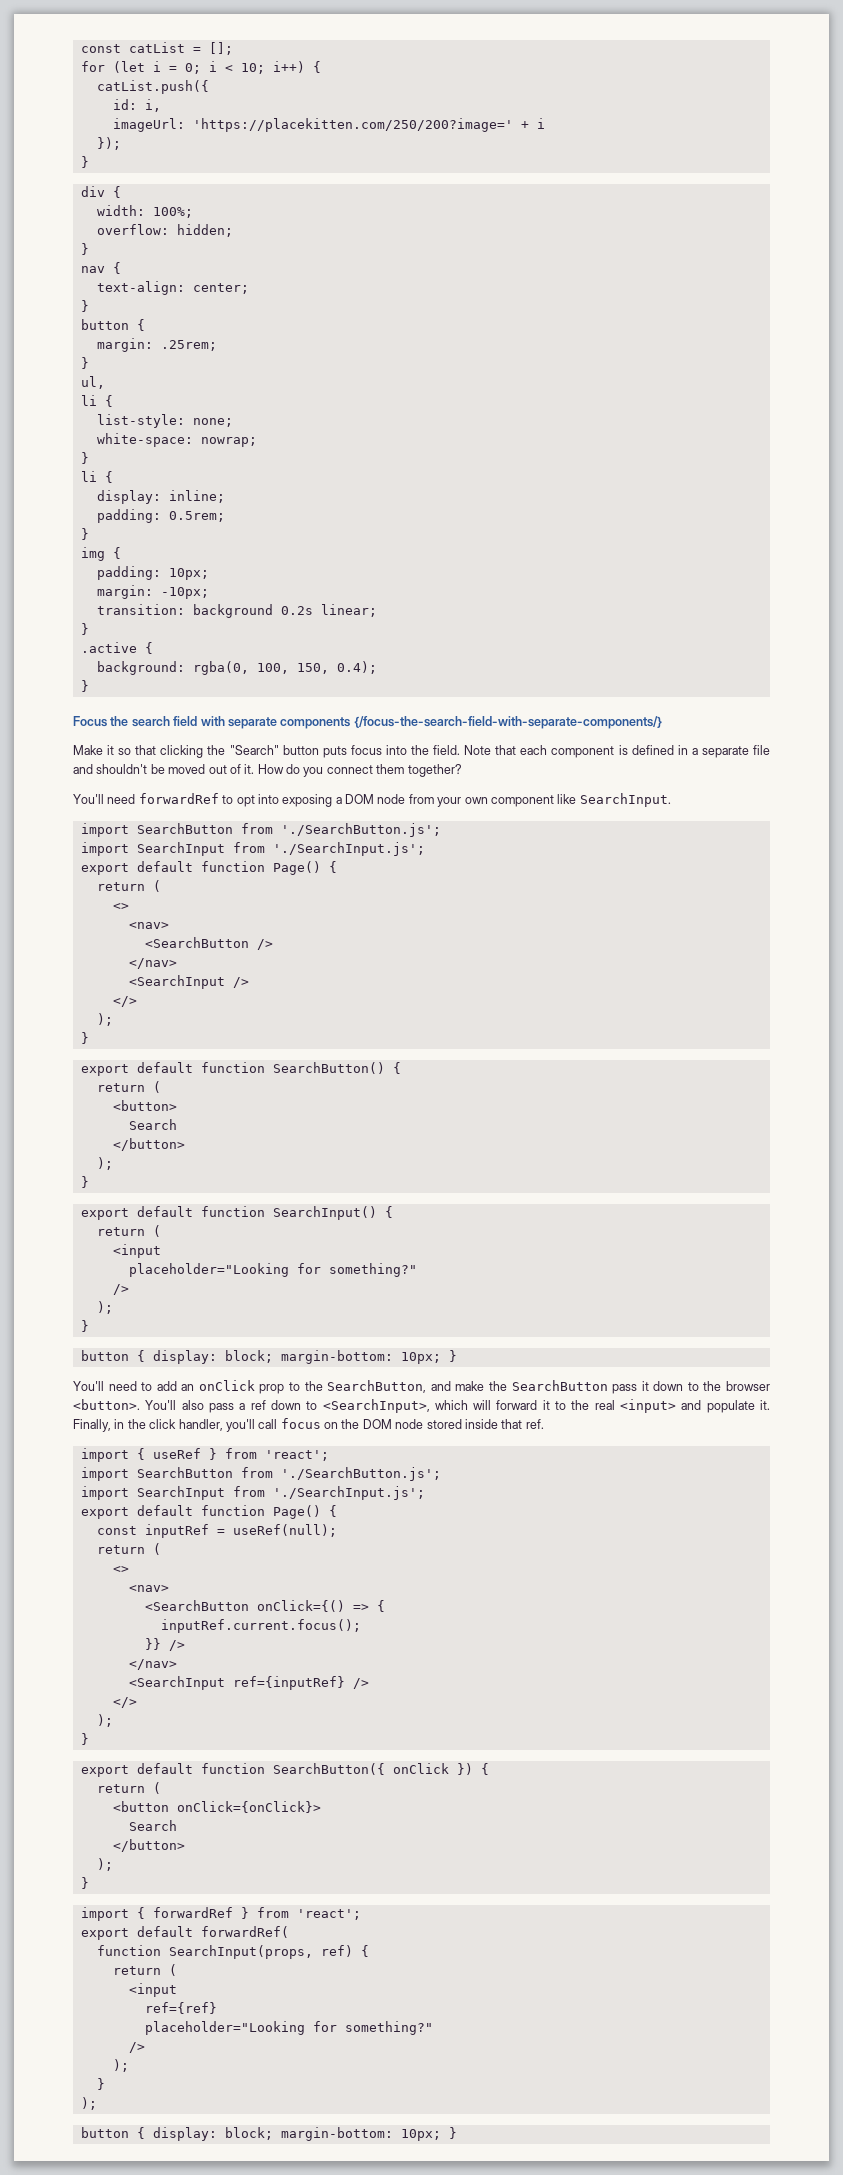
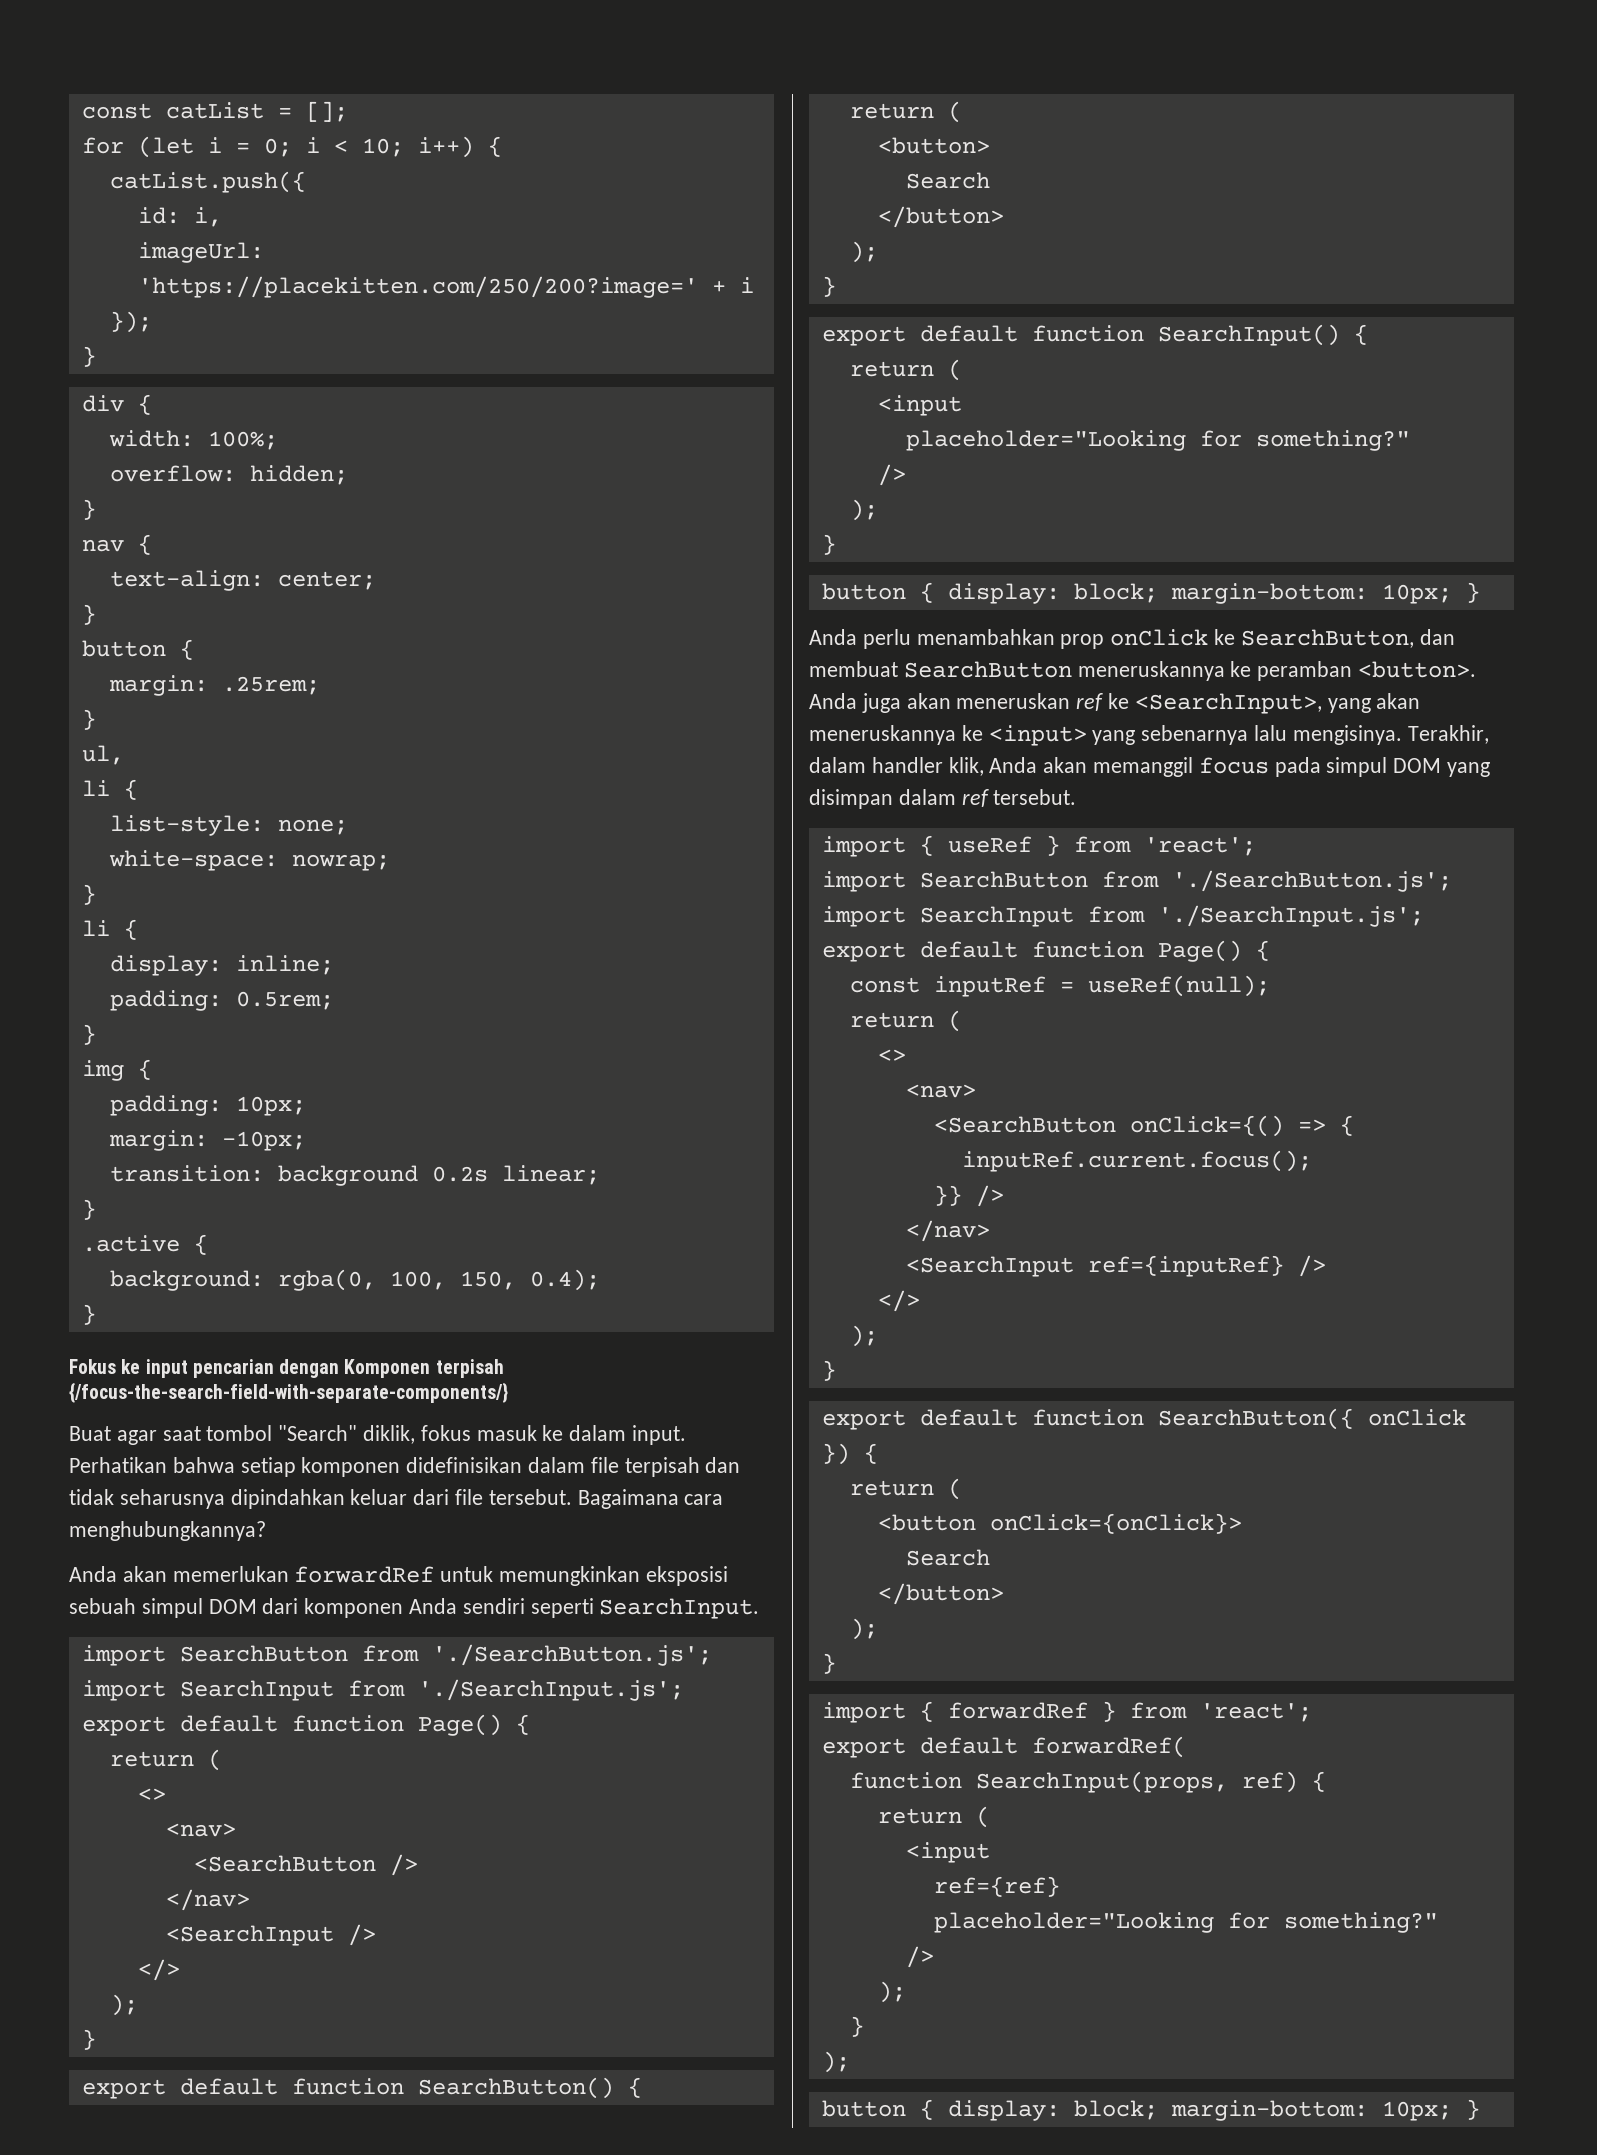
- Focus the search field with separate components {/focus-the-search-field-with-separate-components/}
- Make it so that clicking the "Search" button puts focus into the field. Note that each component is defined in a separate file and shouldn't be moved out of it. How do you connect them together?
- You'll need forwardRef to opt into exposing a DOM node from your own component like SearchInput.
+ Fokus ke input pencarian dengan Komponen terpisah {/focus-the-search-field-with-separate-components/}
+ Buat agar saat tombol "Search" diklik, fokus masuk ke dalam input. Perhatikan bahwa setiap komponen didefinisikan dalam file terpisah dan tidak seharusnya dipindahkan keluar dari file tersebut. Bagaimana cara menghubungkannya?
+ Anda akan memerlukan forwardRef untuk memungkinkan eksposisi sebuah simpul DOM dari komponen Anda sendiri seperti SearchInput.
- You'll need to add an onClick prop to the SearchButton, and make the SearchButton pass it down to the browser <button>. You'll also pass a ref down to <SearchInput>, which will forward it to the real <input> and populate it. Finally, in the click handler, you'll call focus on the DOM node stored inside that ref.
+ Anda perlu menambahkan prop onClick ke SearchButton, dan membuat SearchButton meneruskannya ke peramban <button>. Anda juga akan meneruskan ref ke <SearchInput>, yang akan meneruskannya ke <input> yang sebenarnya lalu mengisinya. Terakhir, dalam handler klik, Anda akan memanggil focus pada simpul DOM yang disimpan dalam ref tersebut.

